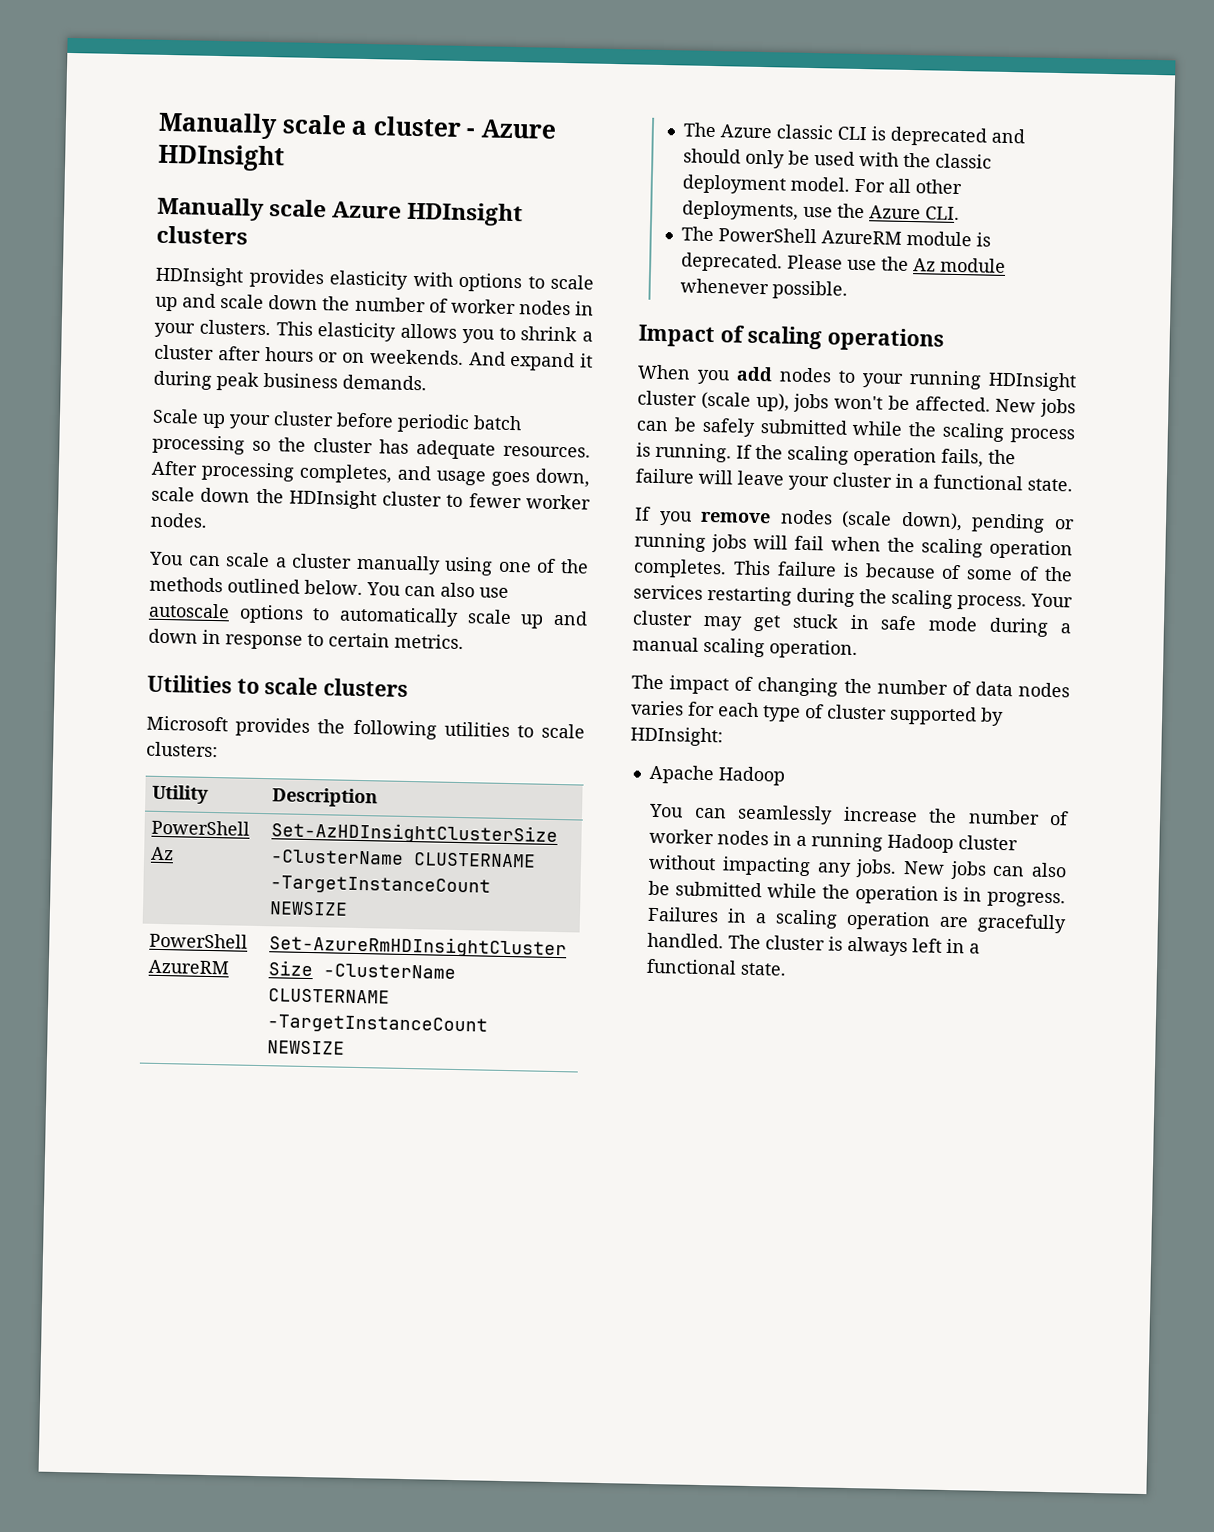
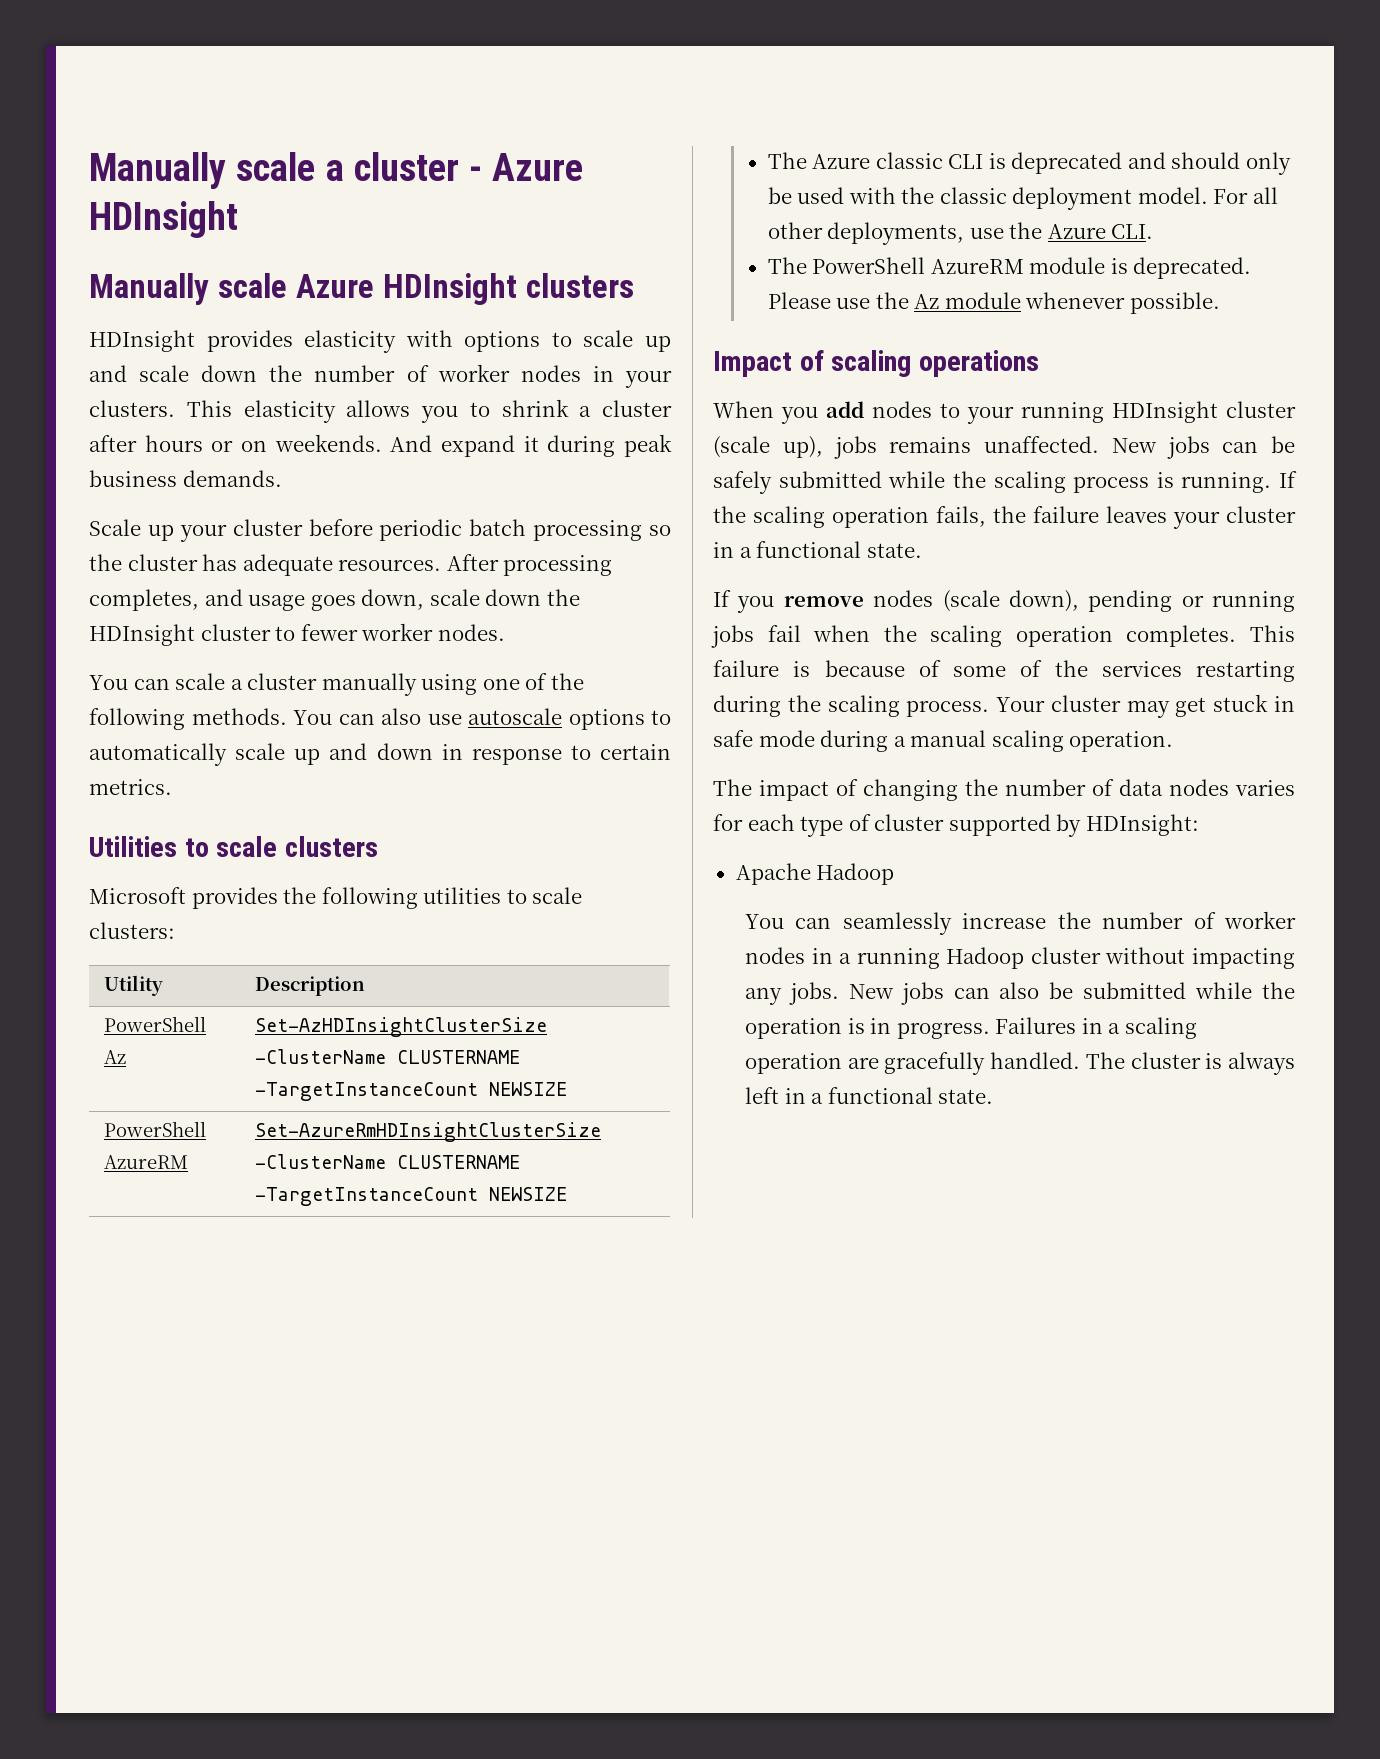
- You can scale a cluster manually using one of the methods outlined below.
+ You can scale a cluster manually using one of the following methods.
- When you add nodes to your running HDInsight cluster (scale up), jobs won't be affected.
+ When you add nodes to your running HDInsight cluster (scale up), jobs remains unaffected.
- If the scaling operation fails, the failure will leave your cluster in a functional state.
+ If the scaling operation fails, the failure leaves your cluster in a functional state.
- If you remove nodes (scale down), pending or running jobs will fail when the scaling operation completes.
+ If you remove nodes (scale down), pending or running jobs fail when the scaling operation completes.

